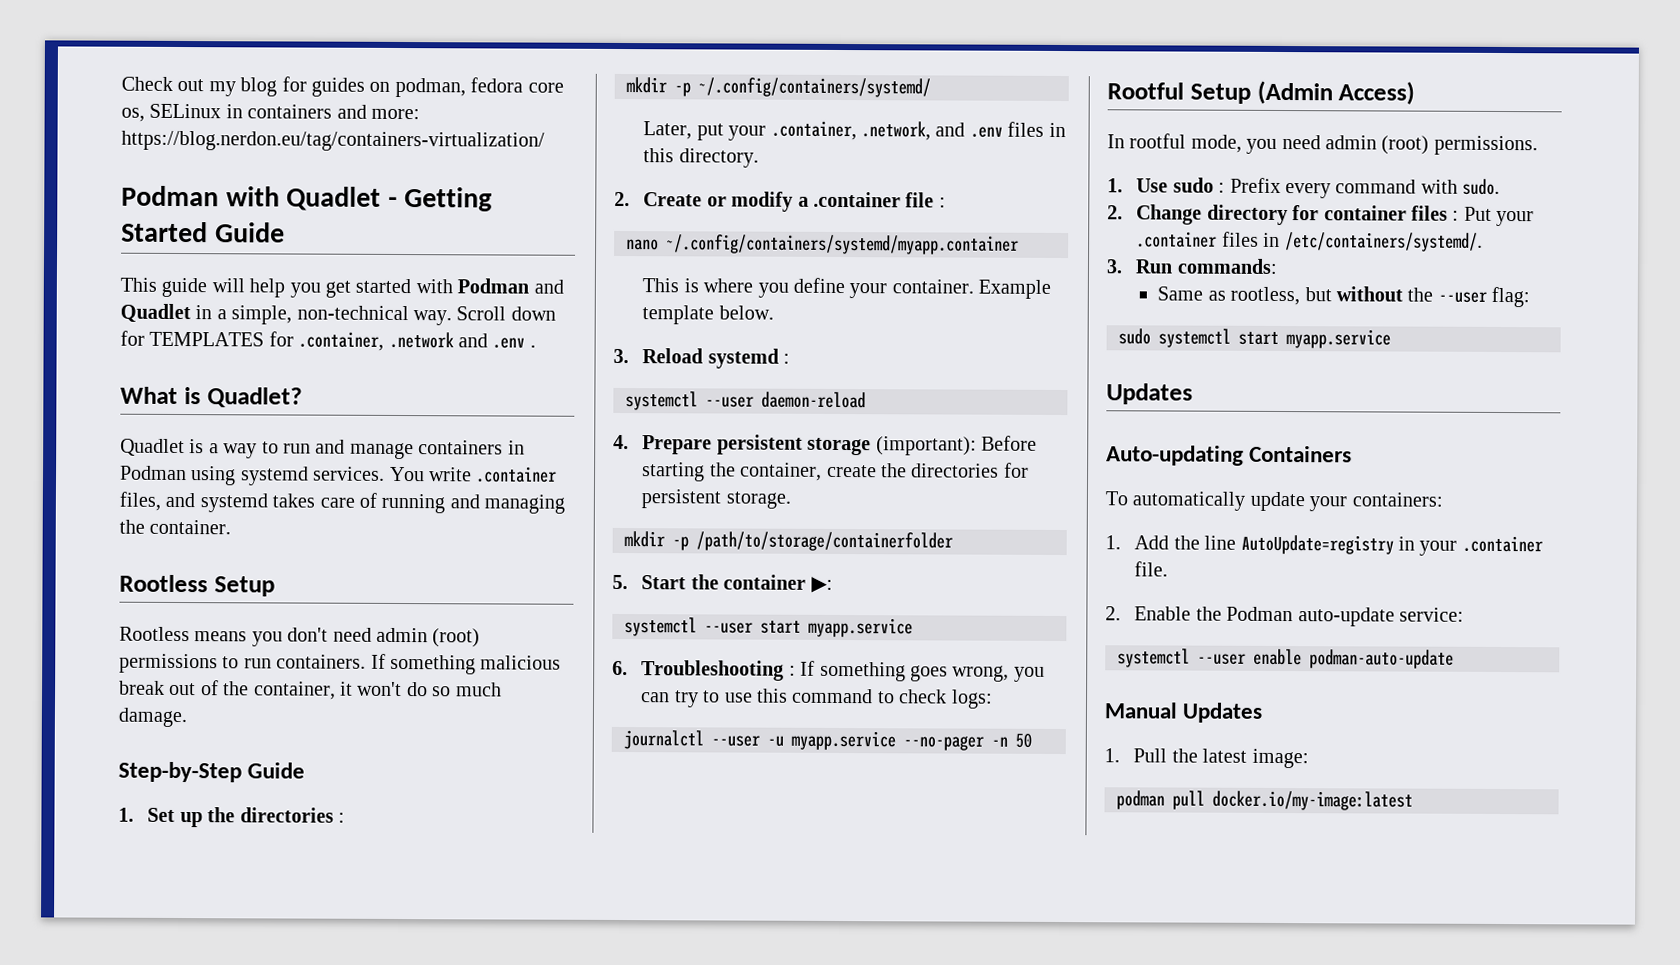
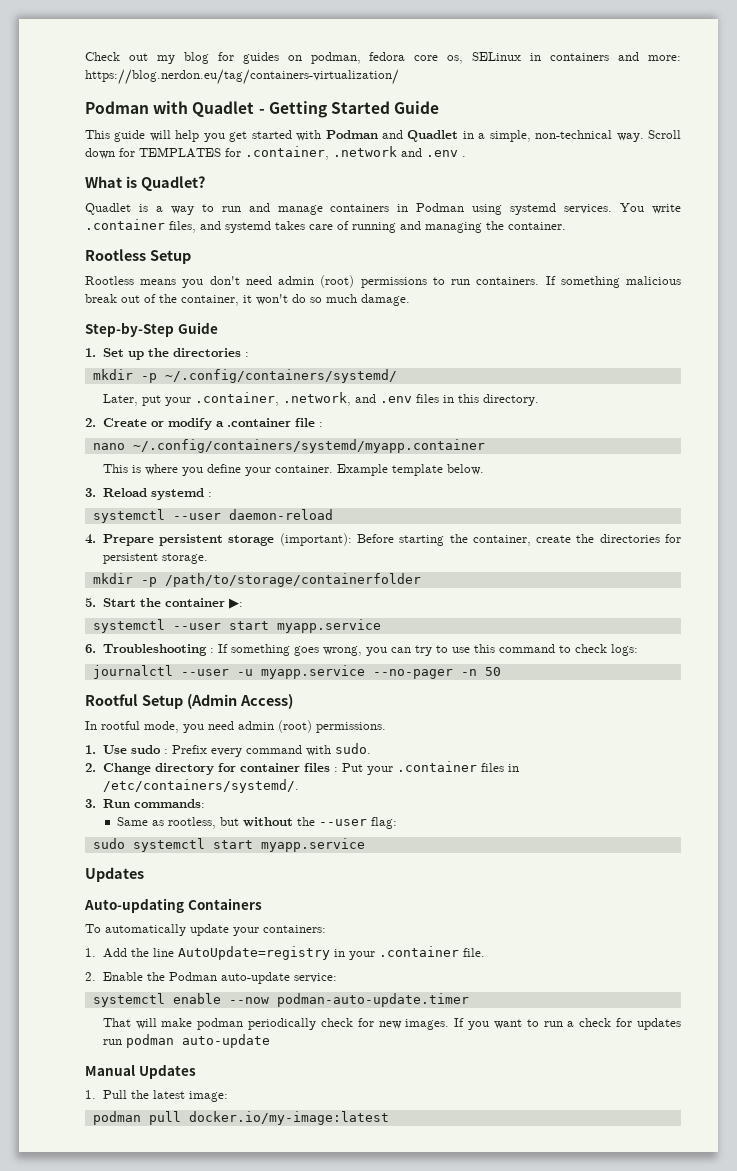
- systemctl --user enable podman-auto-update
+ systemctl enable --now podman-auto-update.timer
+ That will make podman periodically check for new images. If you want to run a check for updates run podman auto-update

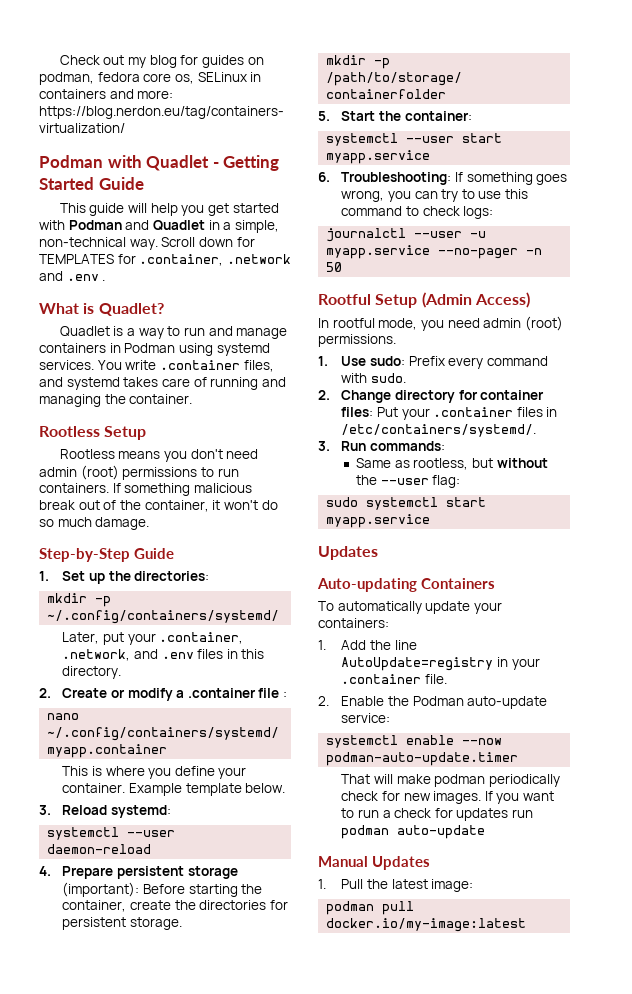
- 1. Set up the directories :
+ 1. Set up the directories:
- 3. Reload systemd :
+ 3. Reload systemd:
- 5. Start the container ▶:
+ 5. Start the container:
- 6. Troubleshooting : If something goes wrong, you can try to use this command to check logs:
+ 6. Troubleshooting: If something goes wrong, you can try to use this command to check logs:
- 1. Use sudo : Prefix every command with sudo.
+ 1. Use sudo: Prefix every command with sudo.
- 2. Change directory for container files : Put your .container files in /etc/containers/systemd/.
+ 2. Change directory for container files: Put your .container files in /etc/containers/systemd/.

